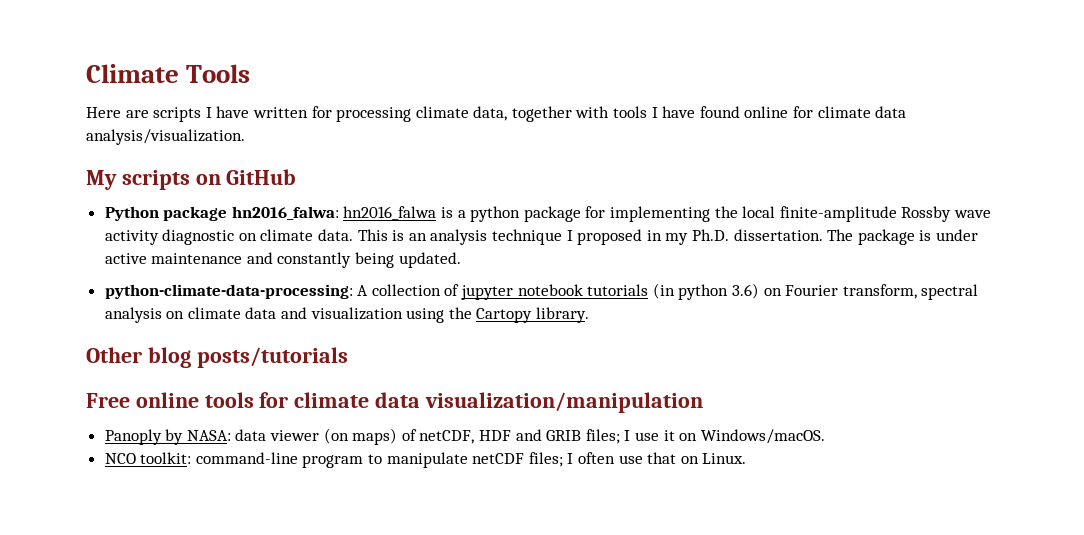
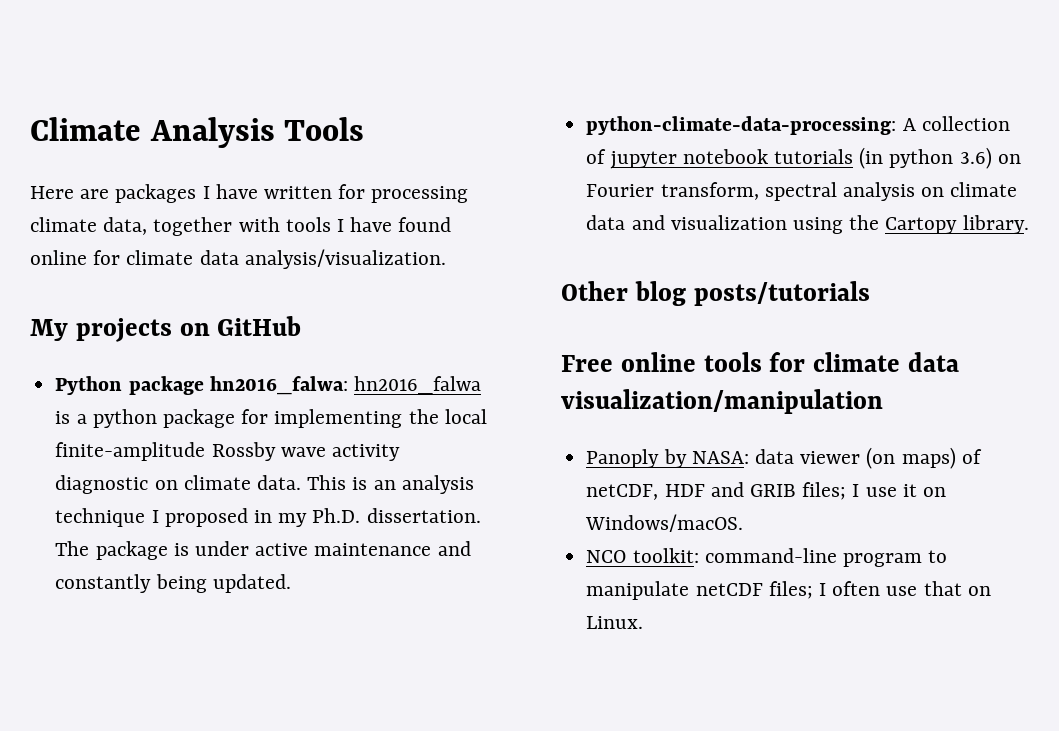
- Climate Tools
+ Climate Analysis Tools
- Here are scripts I have written for processing climate data, together with tools I have found online for climate data analysis/visualization.
+ Here are packages I have written for processing climate data, together with tools I have found online for climate data analysis/visualization.
- My scripts on GitHub
+ My projects on GitHub

